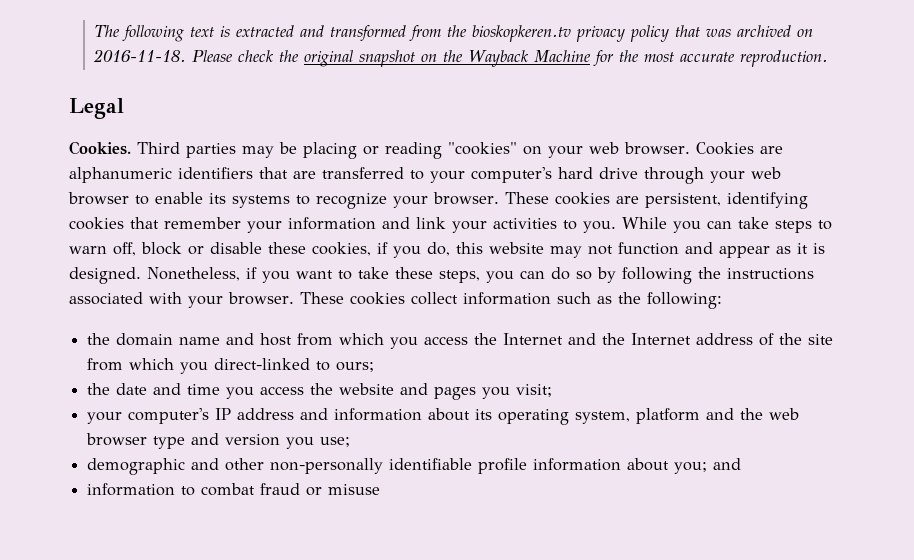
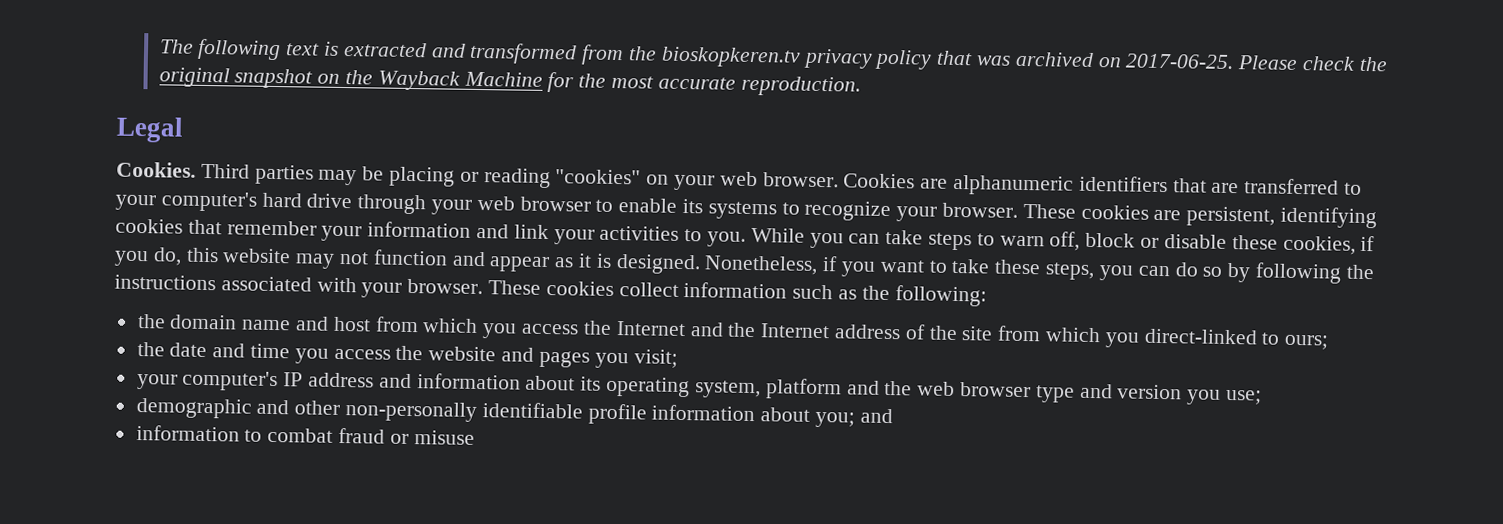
- The following text is extracted and transformed from the bioskopkeren.tv privacy policy that was archived on 2016-11-18.
+ The following text is extracted and transformed from the bioskopkeren.tv privacy policy that was archived on 2017-06-25.

